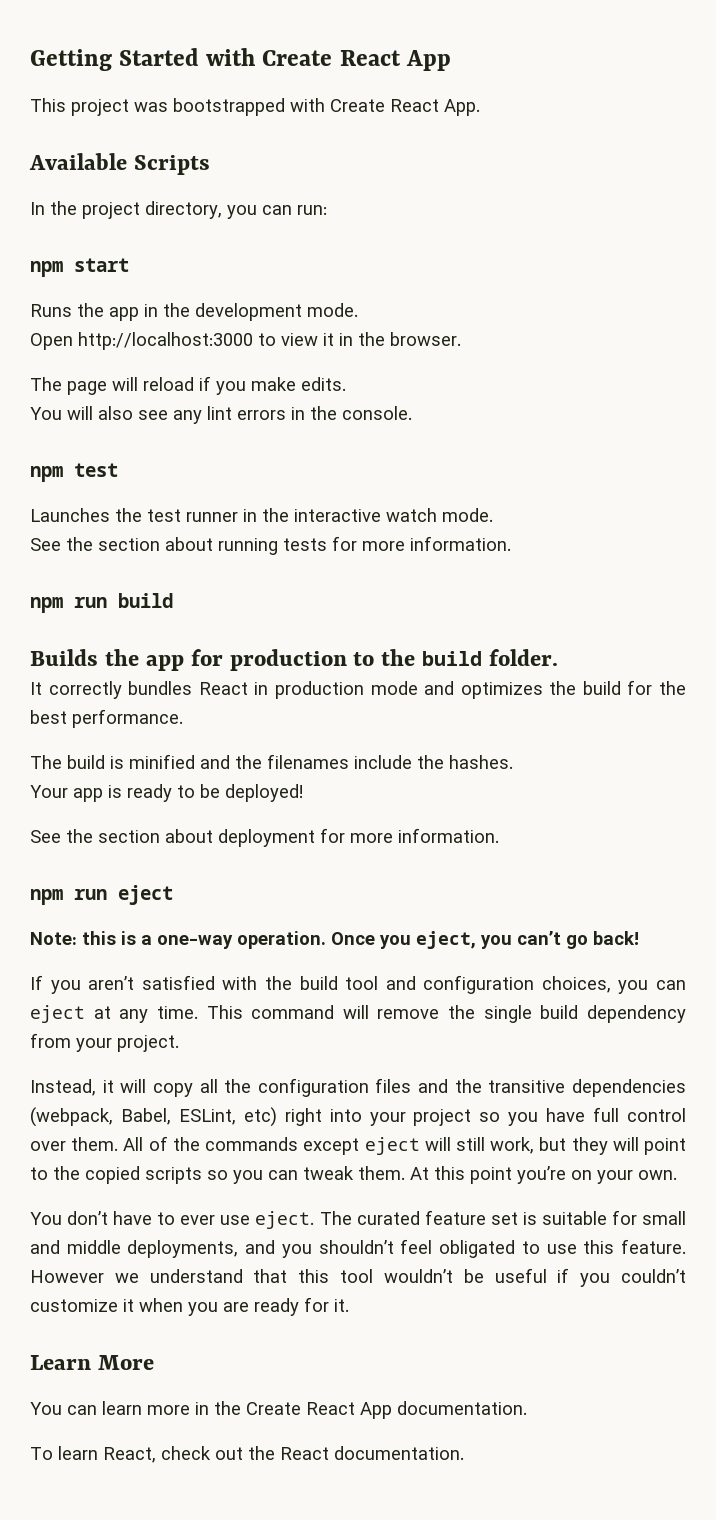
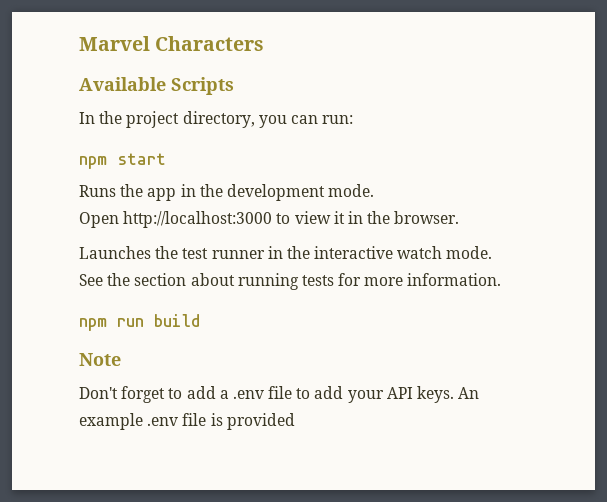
- Getting Started with Create React App
- This project was bootstrapped with Create React App.
+ Marvel Characters
- The page will reload if you make edits.
- You will also see any lint errors in the console.
- npm test
- Builds the app for production to the build folder.
- It correctly bundles React in production mode and optimizes the build for the best performance.
- The build is minified and the filenames include the hashes.
- Your app is ready to be deployed!
- See the section about deployment for more information.
- npm run eject
- Note: this is a one-way operation. Once you eject, you can’t go back!
- If you aren’t satisfied with the build tool and configuration choices, you can eject at any time. This command will remove the single build dependency from your project.
- Instead, it will copy all the configuration files and the transitive dependencies (webpack, Babel, ESLint, etc) right into your project so you have full control over them. All of the commands except eject will still work, but they will point to the copied scripts so you can tweak them. At this point you’re on your own.
- You don’t have to ever use eject. The curated feature set is suitable for small and middle deployments, and you shouldn’t feel obligated to use this feature. However we understand that this tool wouldn’t be useful if you couldn’t customize it when you are ready for it.
- Learn More
- You can learn more in the Create React App documentation.
- To learn React, check out the React documentation.
+ Note
+ Don't forget to add a .env file to add your API keys. An example .env file is provided

